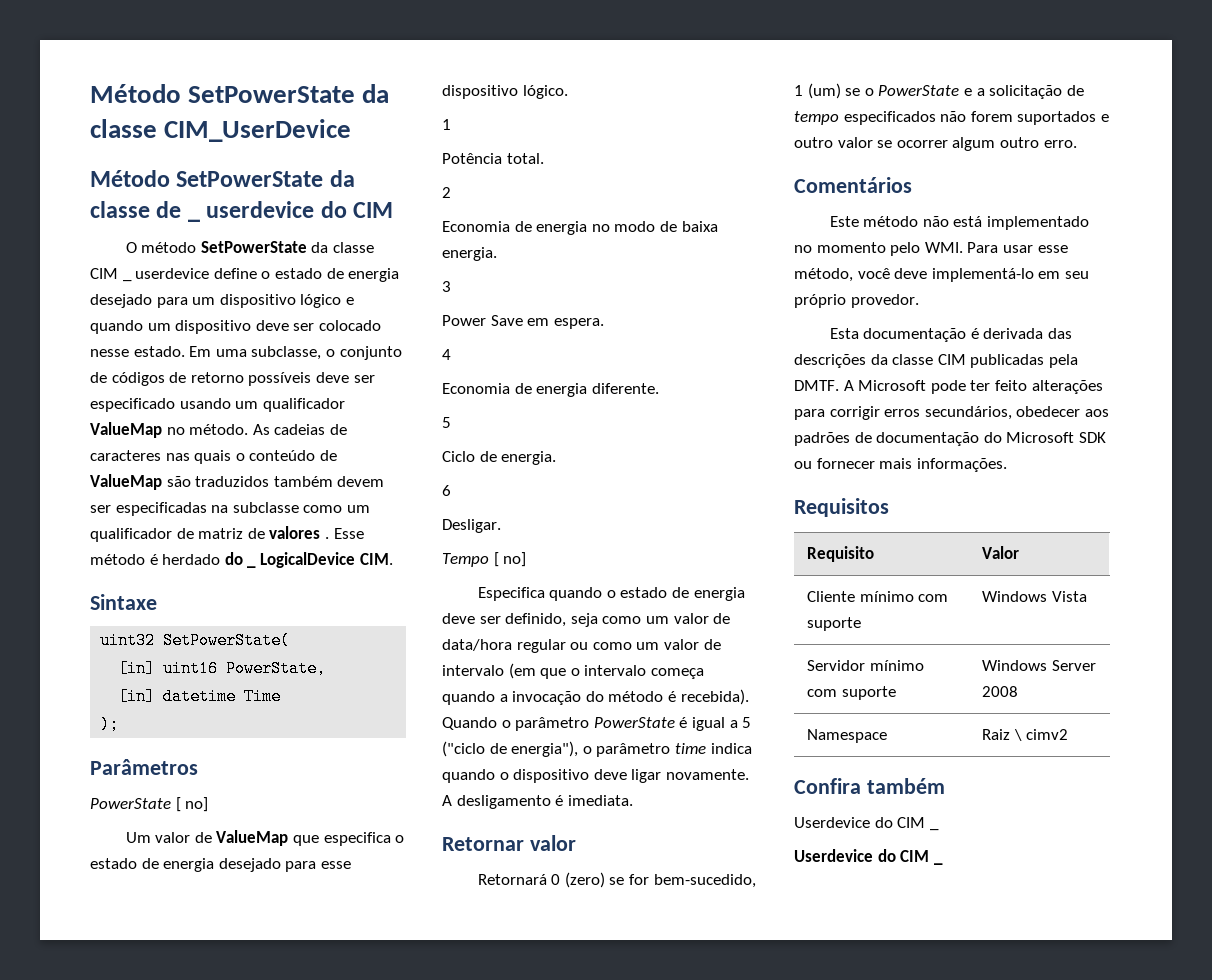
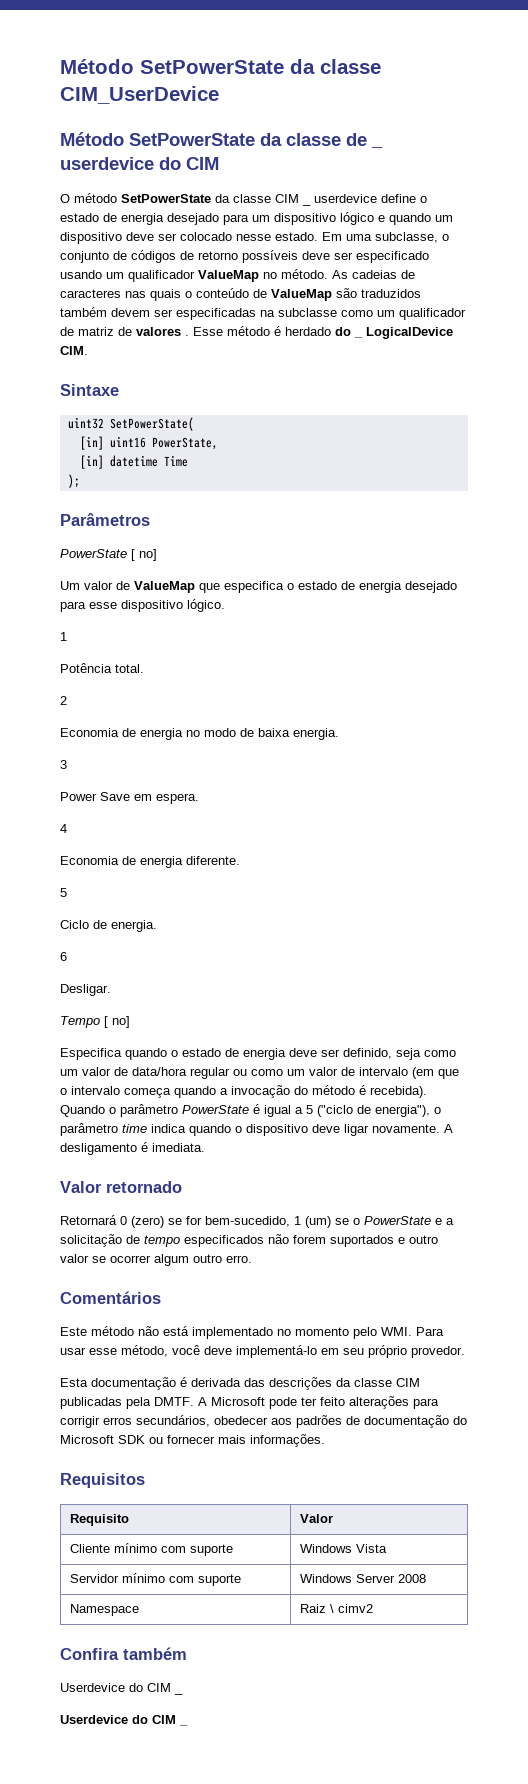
- Retornar valor
+ Valor retornado

